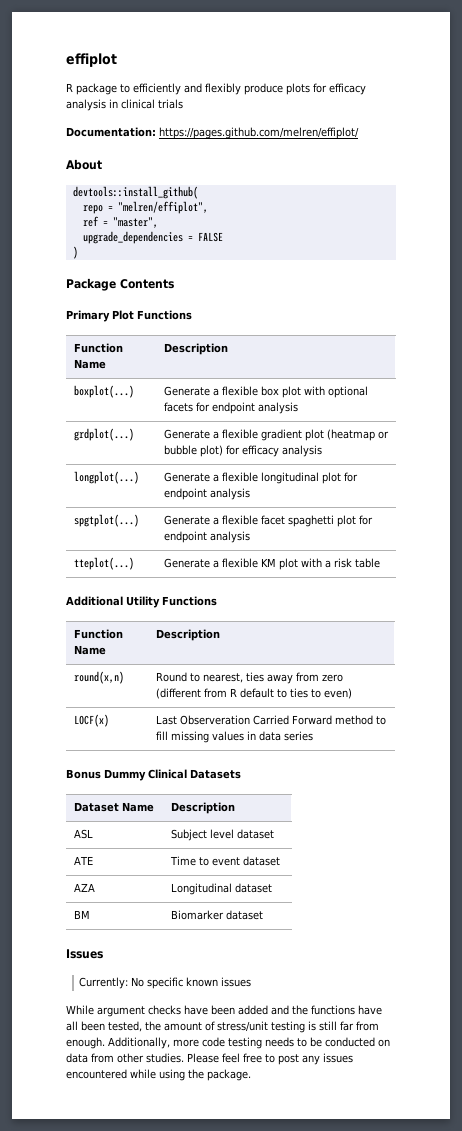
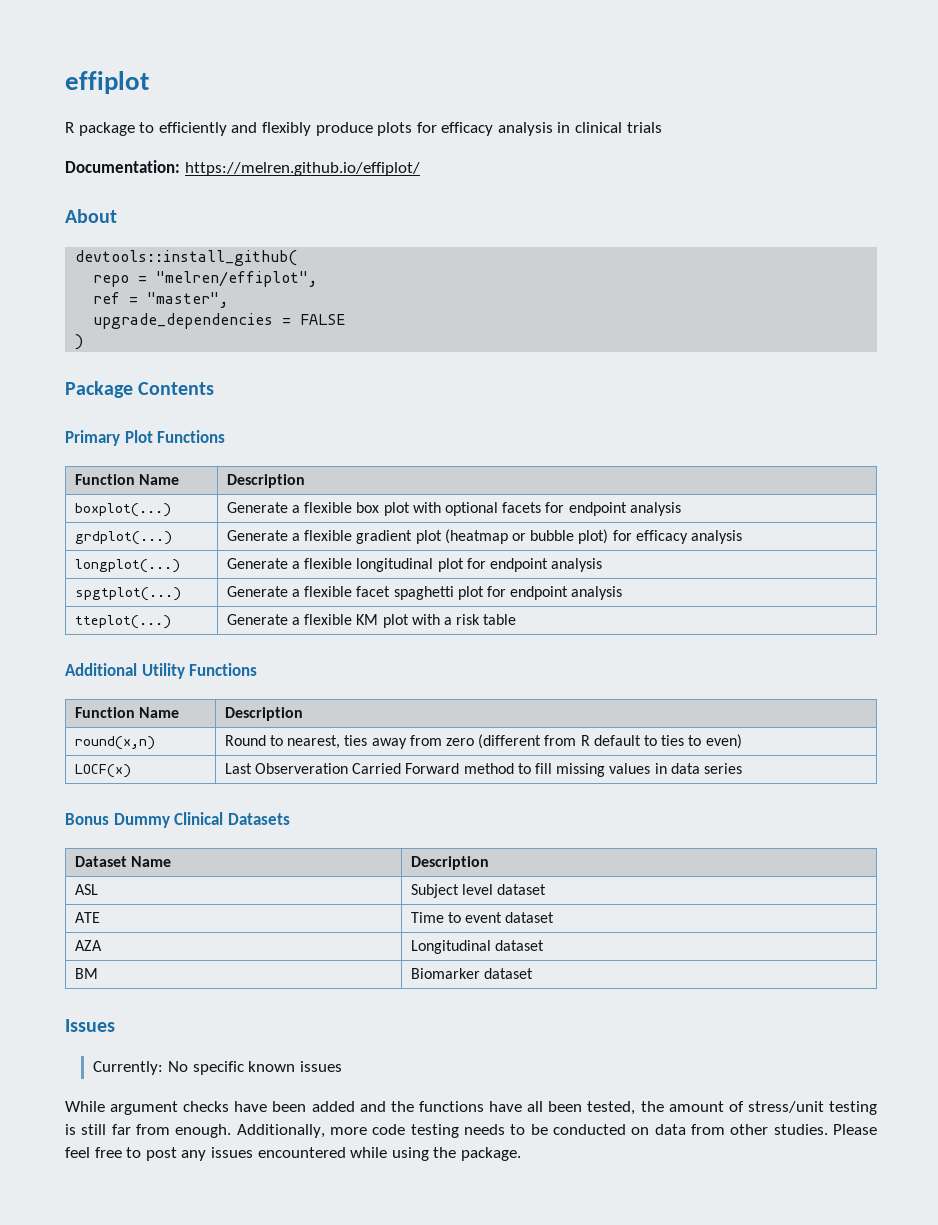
- Documentation: https://pages.github.com/melren/effiplot/
+ Documentation: https://melren.github.io/effiplot/

